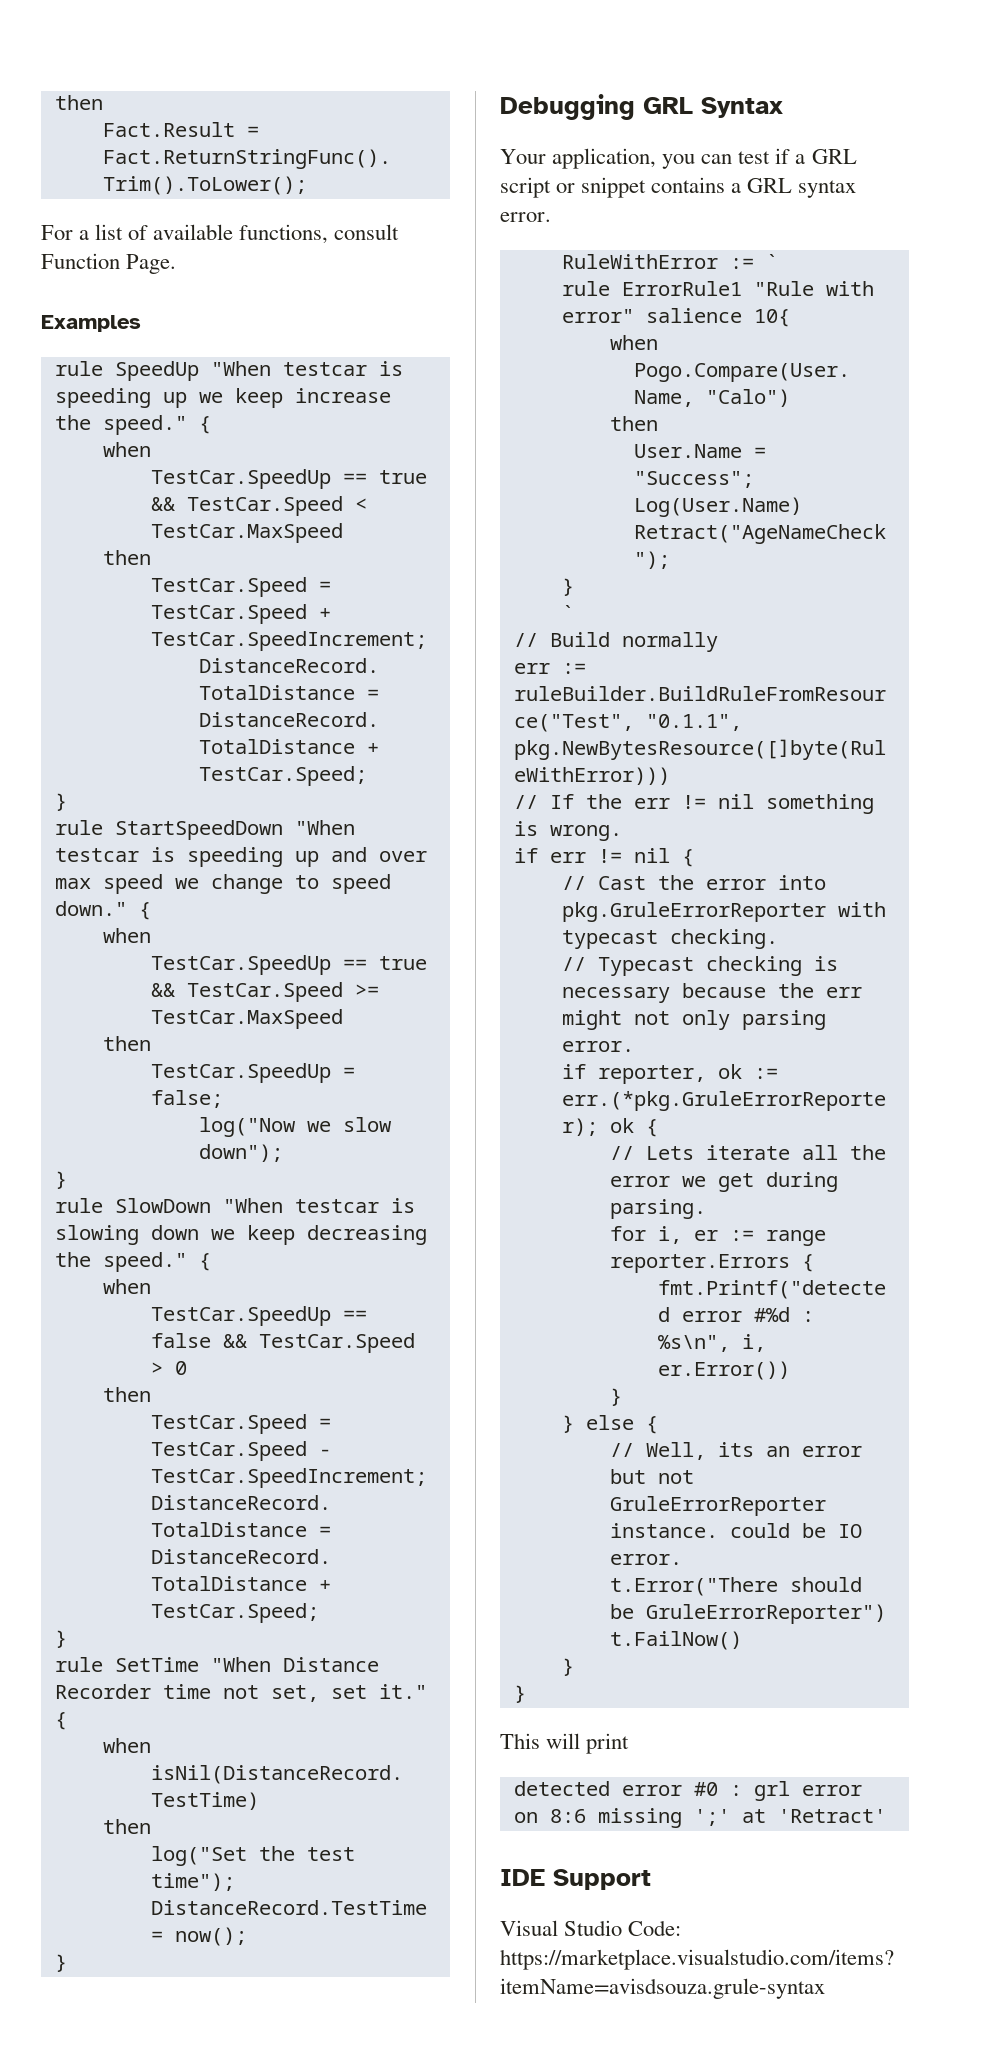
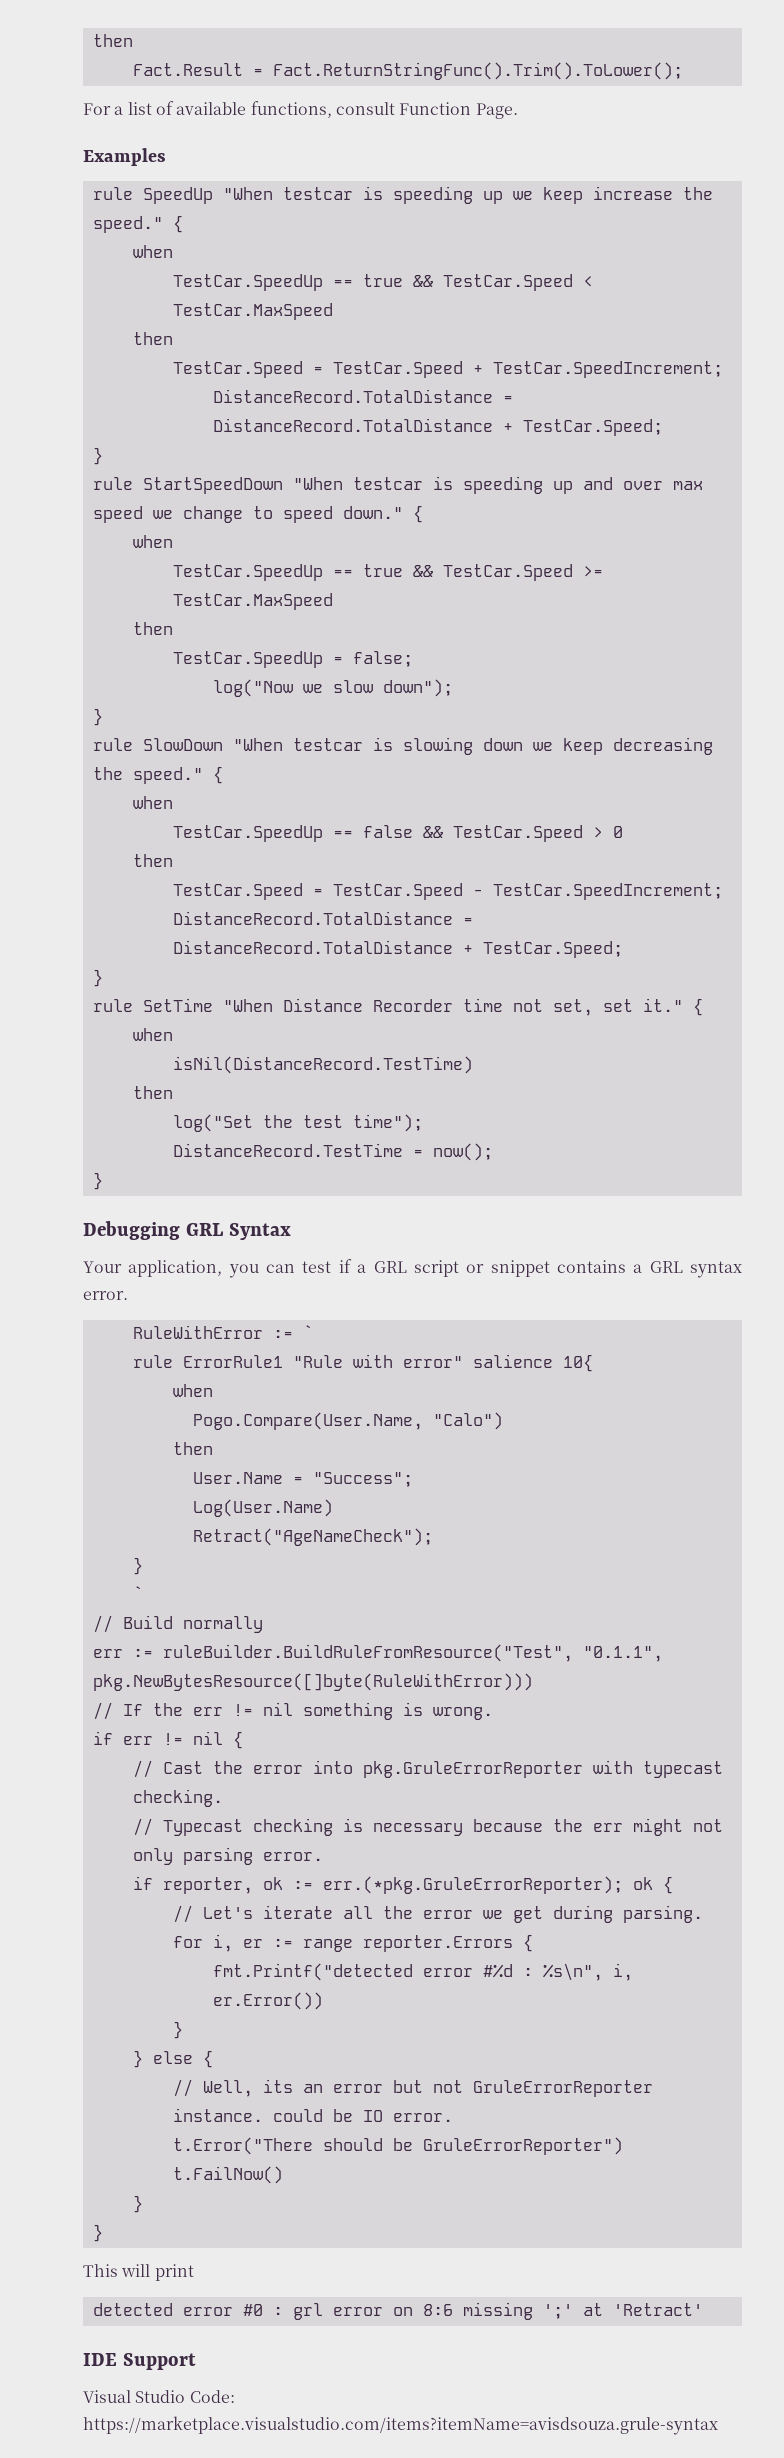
- // Lets iterate all the error we get during parsing.
+ // Let's iterate all the error we get during parsing.

